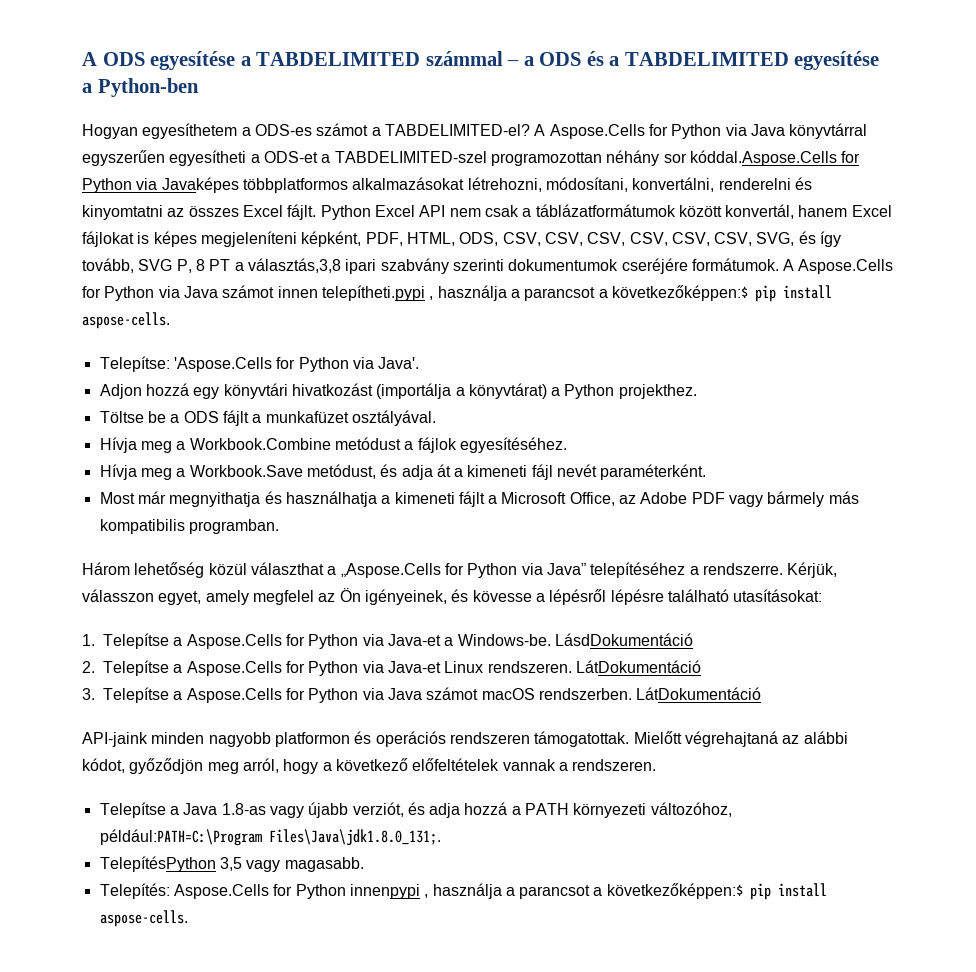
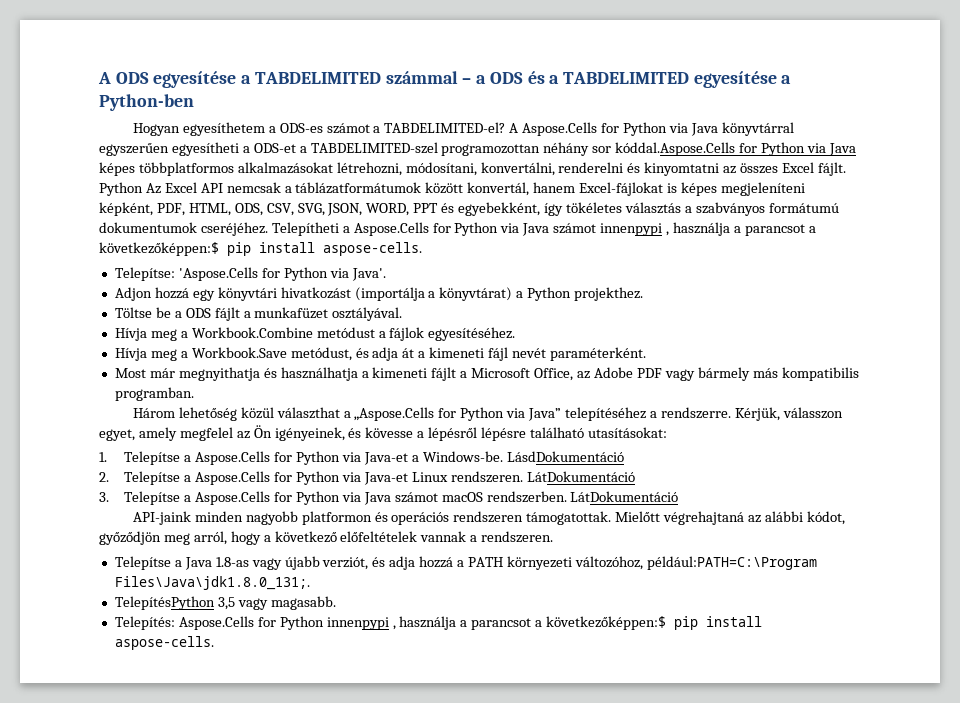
- A Aspose.Cells for Python via Java könyvtárral egyszerűen egyesítheti a ODS-et a TABDELIMITED-szel programozottan néhány sor kóddal.Aspose.Cells for Python via Javaképes többplatformos alkalmazásokat létrehozni, módosítani, konvertálni, renderelni és kinyomtatni az összes Excel fájlt.
+ A Aspose.Cells for Python via Java könyvtárral egyszerűen egyesítheti a ODS-et a TABDELIMITED-szel programozottan néhány sor kóddal.Aspose.Cells for Python via Java képes többplatformos alkalmazásokat létrehozni, módosítani, konvertálni, renderelni és kinyomtatni az összes Excel fájlt.
- Python Excel API nem csak a táblázatformátumok között konvertál, hanem Excel fájlokat is képes megjeleníteni képként, PDF, HTML, ODS, CSV, CSV, CSV, CSV, CSV, CSV, SVG, és így tovább, SVG P, 8 PT a választás,3,8 ipari szabvány szerinti dokumentumok cseréjére formátumok. A Aspose.Cells for Python via Java számot innen telepítheti.pypi , használja a parancsot a következőképpen:$ pip install aspose-cells.
+ Python Az Excel API nemcsak a táblázatformátumok között konvertál, hanem Excel-fájlokat is képes megjeleníteni képként, PDF, HTML, ODS, CSV, SVG, JSON, WORD, PPT és egyebekként, így tökéletes választás a szabványos formátumú dokumentumok cseréjéhez. Telepítheti a Aspose.Cells for Python via Java számot innenpypi , használja a parancsot a következőképpen:$ pip install aspose-cells.

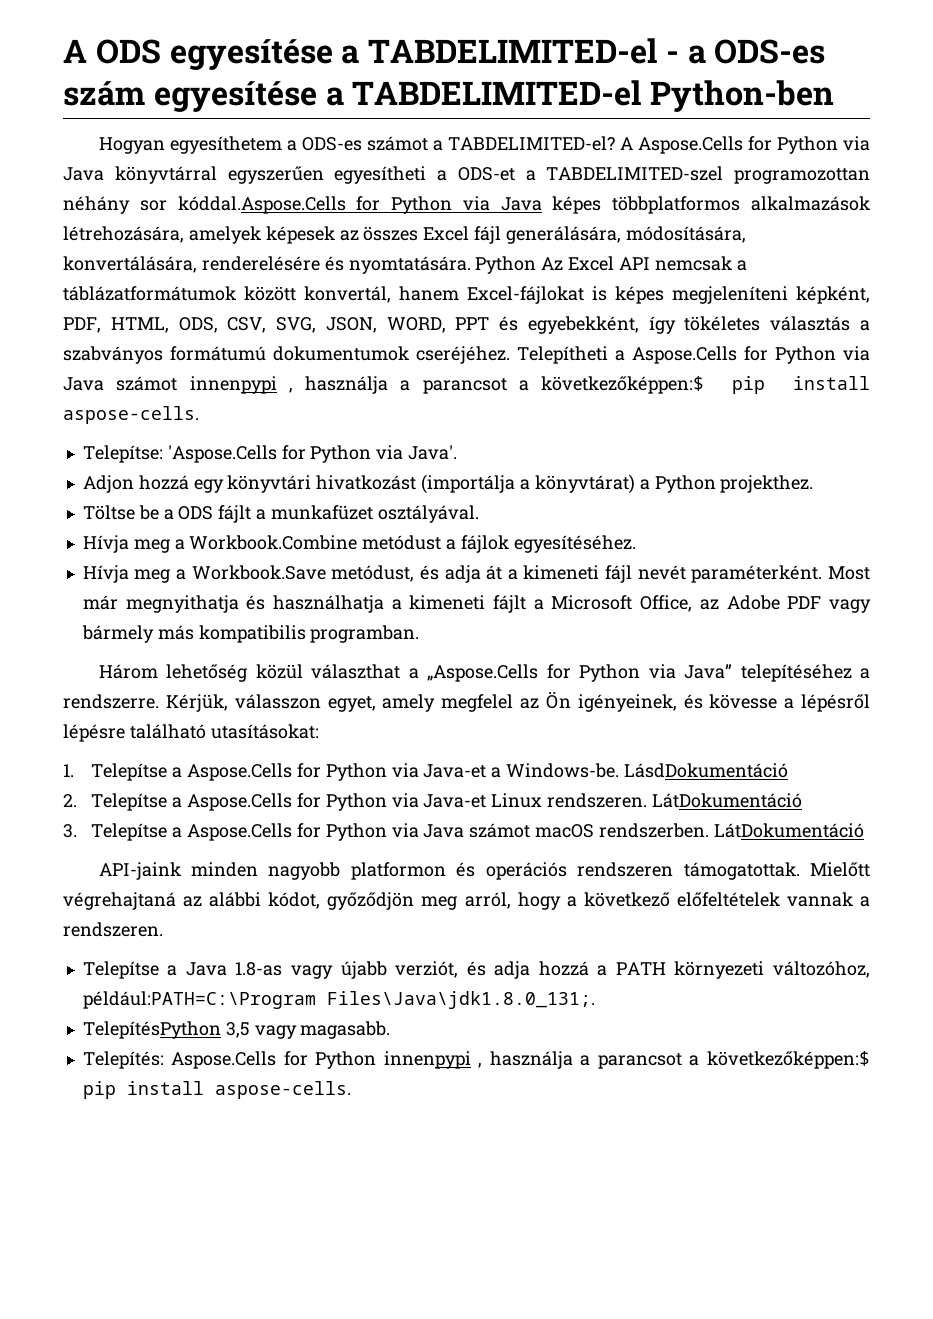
- A ODS egyesítése a TABDELIMITED számmal – a ODS és a TABDELIMITED egyesítése a Python-ben
+ A ODS egyesítése a TABDELIMITED-el - a ODS-es szám egyesítése a TABDELIMITED-el Python-ben
- A Aspose.Cells for Python via Java könyvtárral egyszerűen egyesítheti a ODS-et a TABDELIMITED-szel programozottan néhány sor kóddal.Aspose.Cells for Python via Java képes többplatformos alkalmazásokat létrehozni, módosítani, konvertálni, renderelni és kinyomtatni az összes Excel fájlt.
+ A Aspose.Cells for Python via Java könyvtárral egyszerűen egyesítheti a ODS-et a TABDELIMITED-szel programozottan néhány sor kóddal.Aspose.Cells for Python via Java képes többplatformos alkalmazások létrehozására, amelyek képesek az összes Excel fájl generálására, módosítására, konvertálására, renderelésére és nyomtatására.
- Hívja meg a Workbook.Save metódust, és adja át a kimeneti fájl nevét paraméterként.
- Most már megnyithatja és használhatja a kimeneti fájlt a Microsoft Office, az Adobe PDF vagy bármely más kompatibilis programban.
+ Hívja meg a Workbook.Save metódust, és adja át a kimeneti fájl nevét paraméterként. Most már megnyithatja és használhatja a kimeneti fájlt a Microsoft Office, az Adobe PDF vagy bármely más kompatibilis programban.

